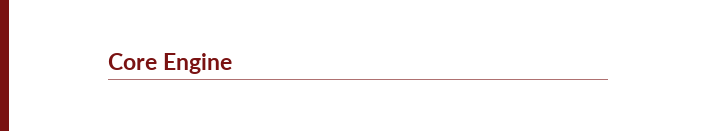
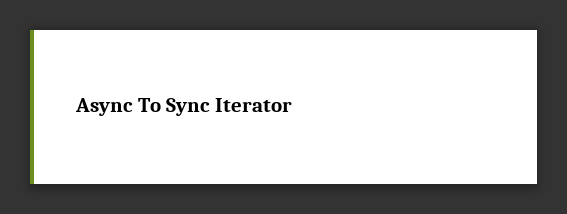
- Core Engine
+ Async To Sync Iterator

